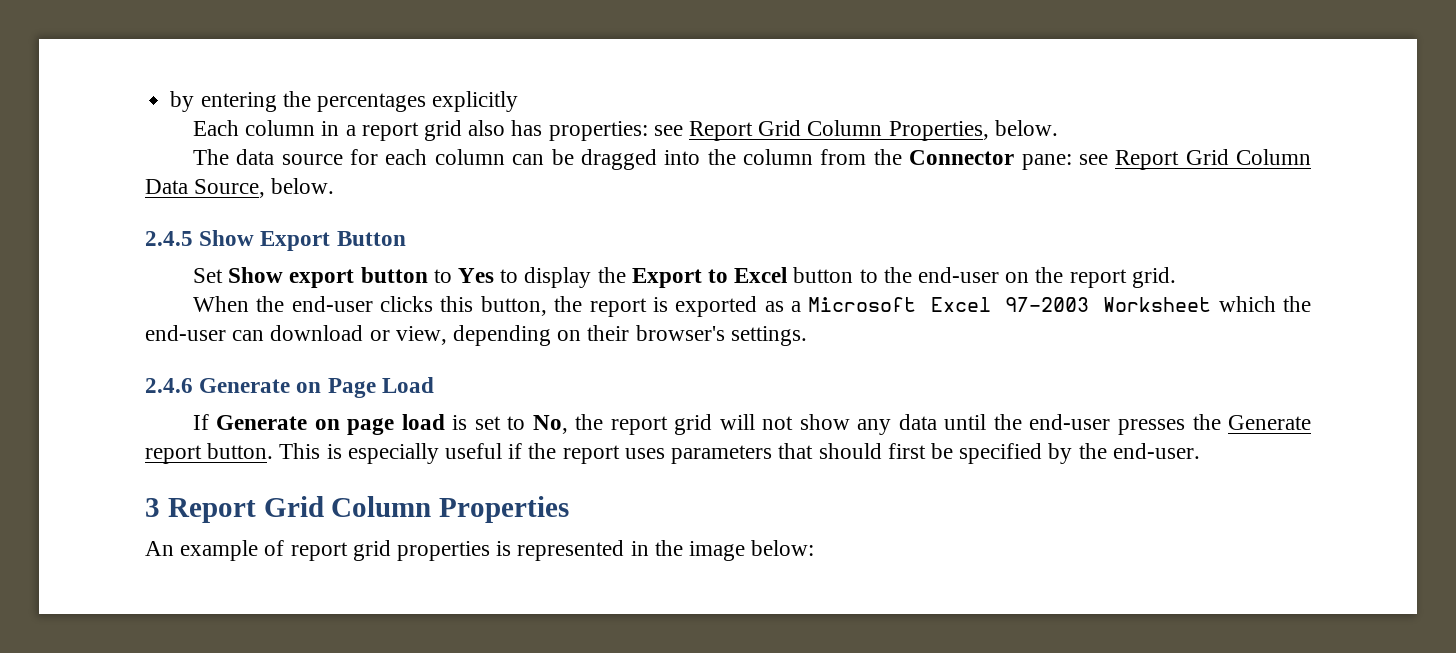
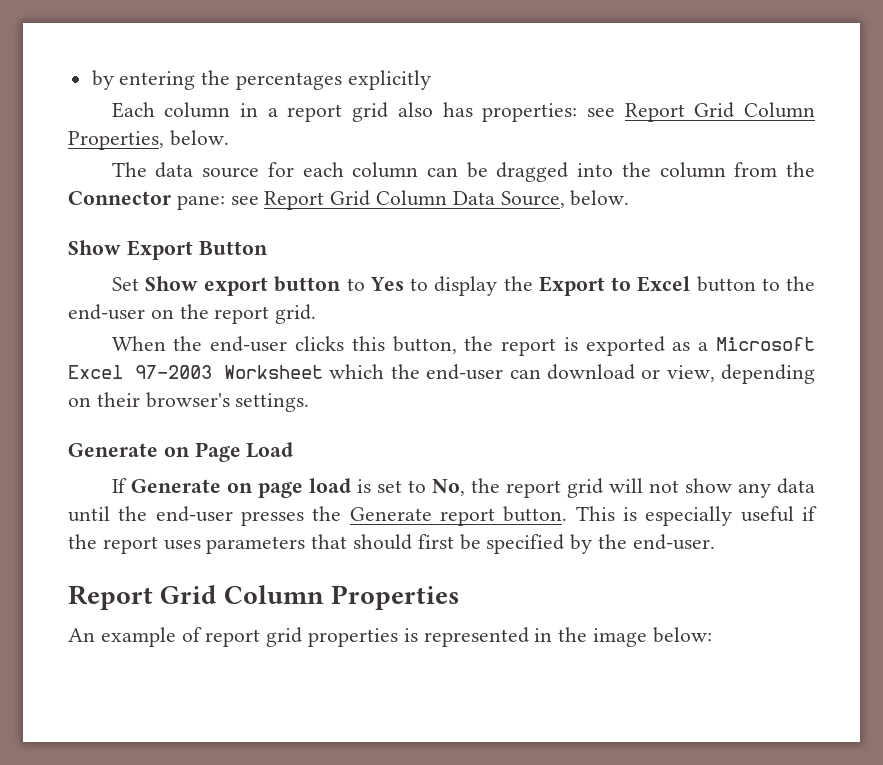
- 2.4.5 Show Export Button
+ Show Export Button
- 2.4.6 Generate on Page Load
+ Generate on Page Load
- 3 Report Grid Column Properties
+ Report Grid Column Properties

